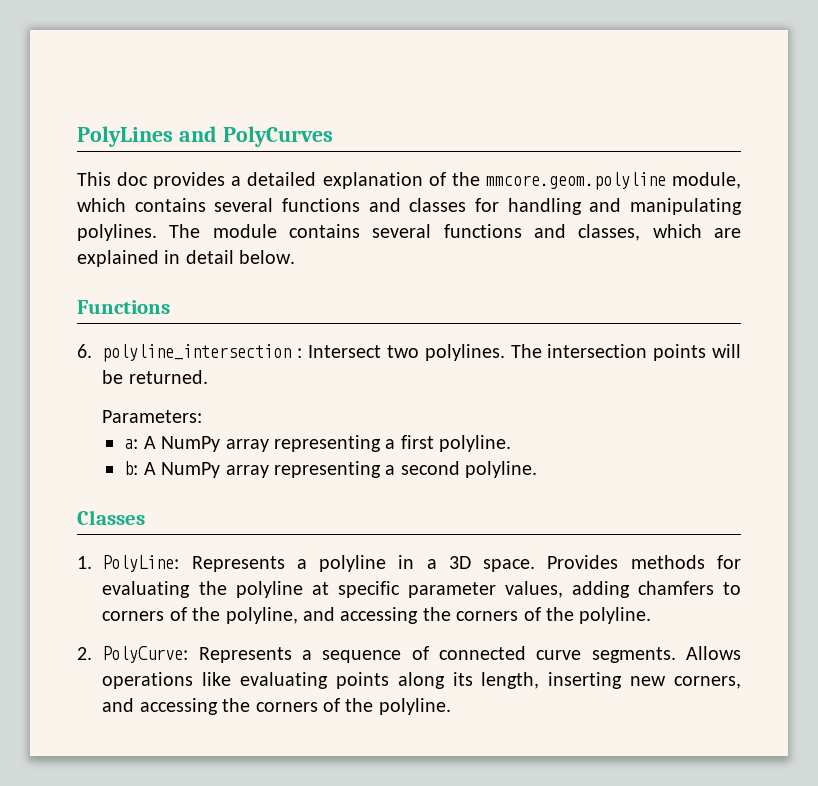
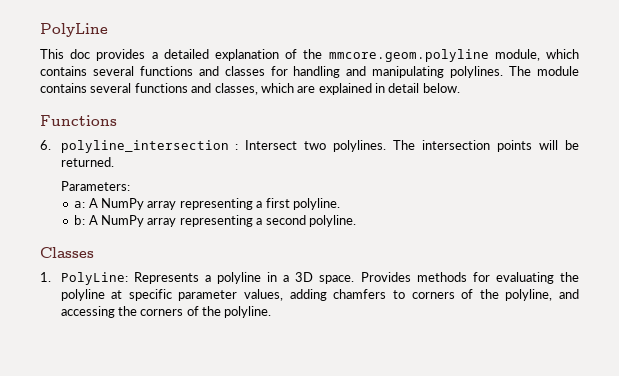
- PolyLines and PolyCurves
+ PolyLine
- 2. PolyCurve: Represents a sequence of connected curve segments. Allows operations like evaluating points along its length, inserting new corners, and accessing the corners of the polyline.

